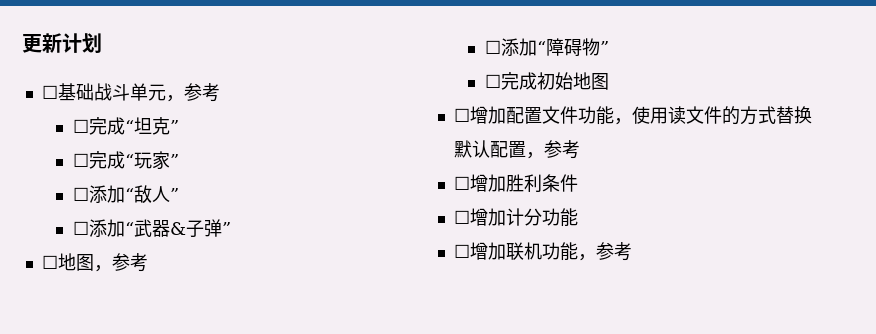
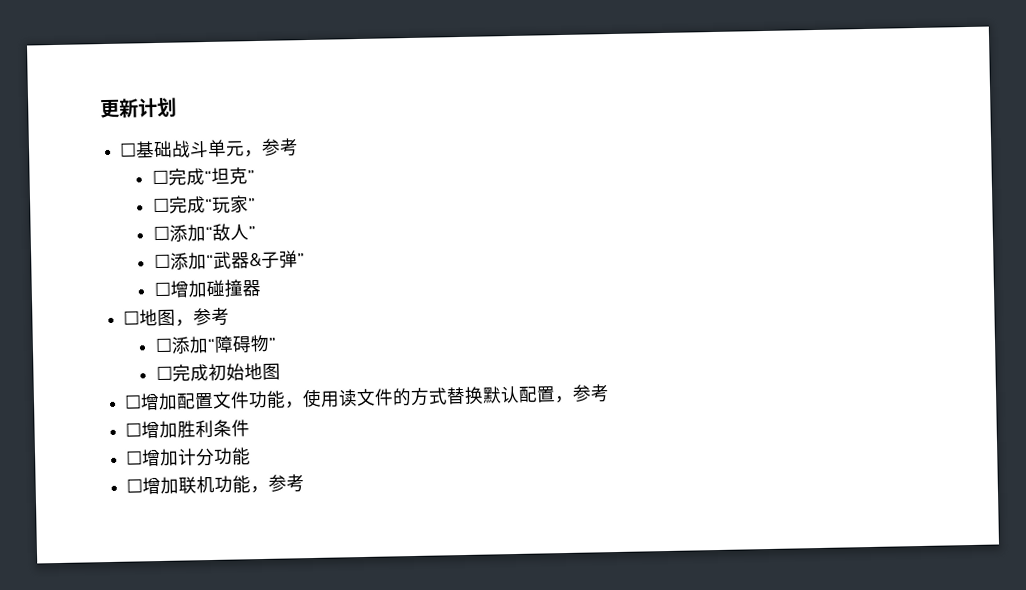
+ ☐增加碰撞器

